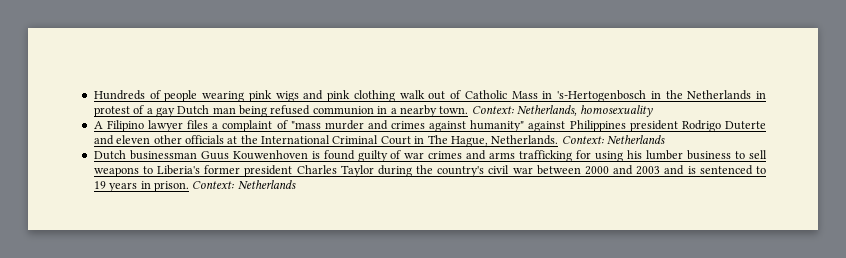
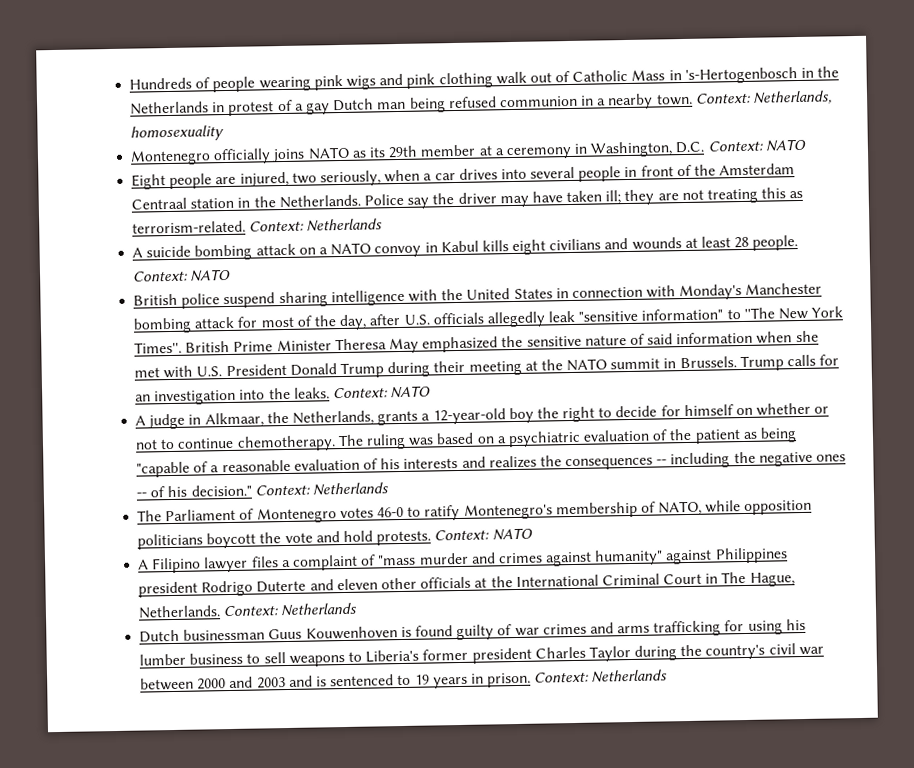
+ Montenegro officially joins NATO as its 29th member at a ceremony in Washington, D.C. Context: NATO
+ Eight people are injured, two seriously, when a car drives into several people in front of the Amsterdam Centraal station in the Netherlands. Police say the driver may have taken ill; they are not treating this as terrorism-related. Context: Netherlands
+ A suicide bombing attack on a NATO convoy in Kabul kills eight civilians and wounds at least 28 people. Context: NATO
+ British police suspend sharing intelligence with the United States in connection with Monday's Manchester bombing attack for most of the day, after U.S. officials allegedly leak "sensitive information" to ''The New York Times''. British Prime Minister Theresa May emphasized the sensitive nature of said information when she met with U.S. President Donald Trump during their meeting at the NATO summit in Brussels. Trump calls for an investigation into the leaks. Context: NATO
+ A judge in Alkmaar, the Netherlands, grants a 12-year-old boy the right to decide for himself on whether or not to continue chemotherapy. The ruling was based on a psychiatric evaluation of the patient as being "capable of a reasonable evaluation of his interests and realizes the consequences -- including the negative ones -- of his decision." Context: Netherlands
+ The Parliament of Montenegro votes 46-0 to ratify Montenegro's membership of NATO, while opposition politicians boycott the vote and hold protests. Context: NATO

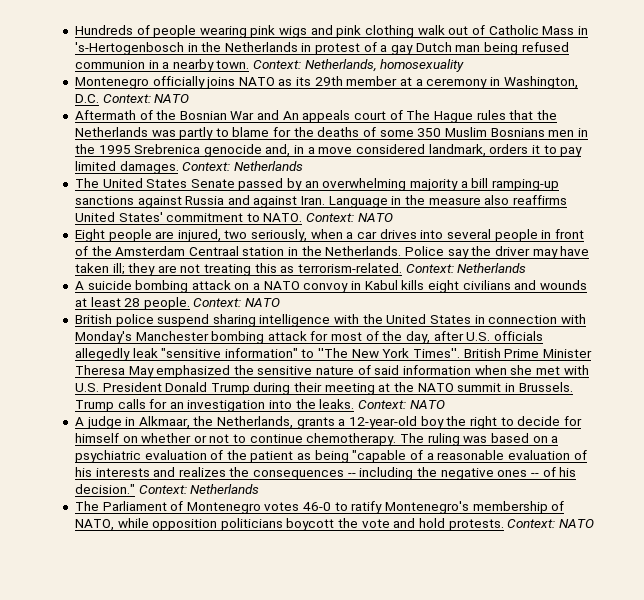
+ Aftermath of the Bosnian War and An appeals court of The Hague rules that the Netherlands was partly to blame for the deaths of some 350 Muslim Bosnians men in the 1995 Srebrenica genocide and, in a move considered landmark, orders it to pay limited damages. Context: Netherlands
+ The United States Senate passed by an overwhelming majority a bill ramping-up sanctions against Russia and against Iran. Language in the measure also reaffirms United States' commitment to NATO. Context: NATO
- A Filipino lawyer files a complaint of "mass murder and crimes against humanity" against Philippines president Rodrigo Duterte and eleven other officials at the International Criminal Court in The Hague, Netherlands. Context: Netherlands
- Dutch businessman Guus Kouwenhoven is found guilty of war crimes and arms trafficking for using his lumber business to sell weapons to Liberia's former president Charles Taylor during the country's civil war between 2000 and 2003 and is sentenced to 19 years in prison. Context: Netherlands

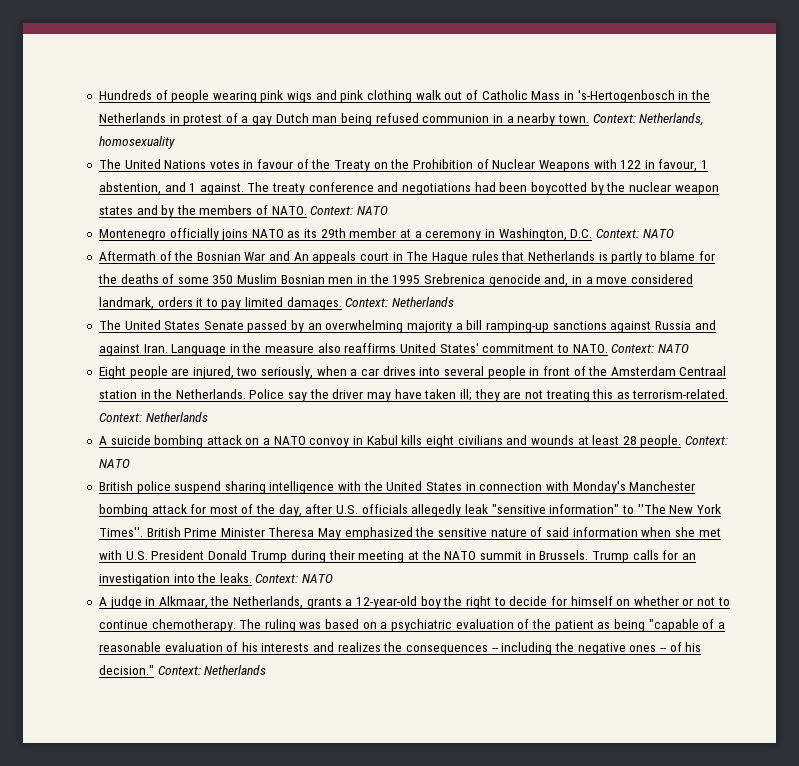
+ The United Nations votes in favour of the Treaty on the Prohibition of Nuclear Weapons with 122 in favour, 1 abstention, and 1 against. The treaty conference and negotiations had been boycotted by the nuclear weapon states and by the members of NATO. Context: NATO
- Aftermath of the Bosnian War and An appeals court of The Hague rules that the Netherlands was partly to blame for the deaths of some 350 Muslim Bosnians men in the 1995 Srebrenica genocide and, in a move considered landmark, orders it to pay limited damages.
+ Aftermath of the Bosnian War and An appeals court in The Hague rules that Netherlands is partly to blame for the deaths of some 350 Muslim Bosnian men in the 1995 Srebrenica genocide and, in a move considered landmark, orders it to pay limited damages.
- The Parliament of Montenegro votes 46-0 to ratify Montenegro's membership of NATO, while opposition politicians boycott the vote and hold protests. Context: NATO

